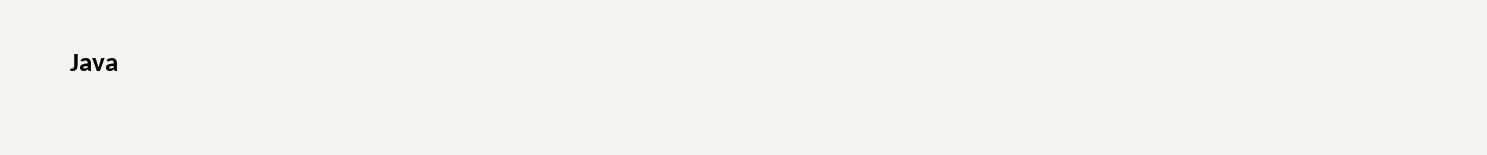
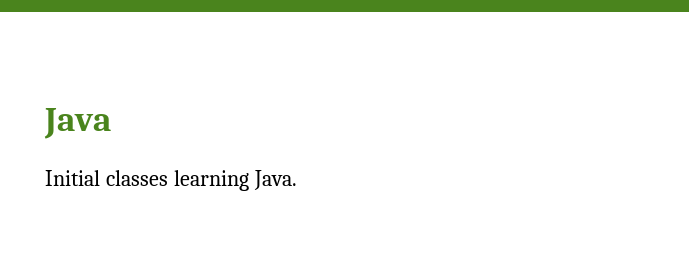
+ Initial classes learning Java.

